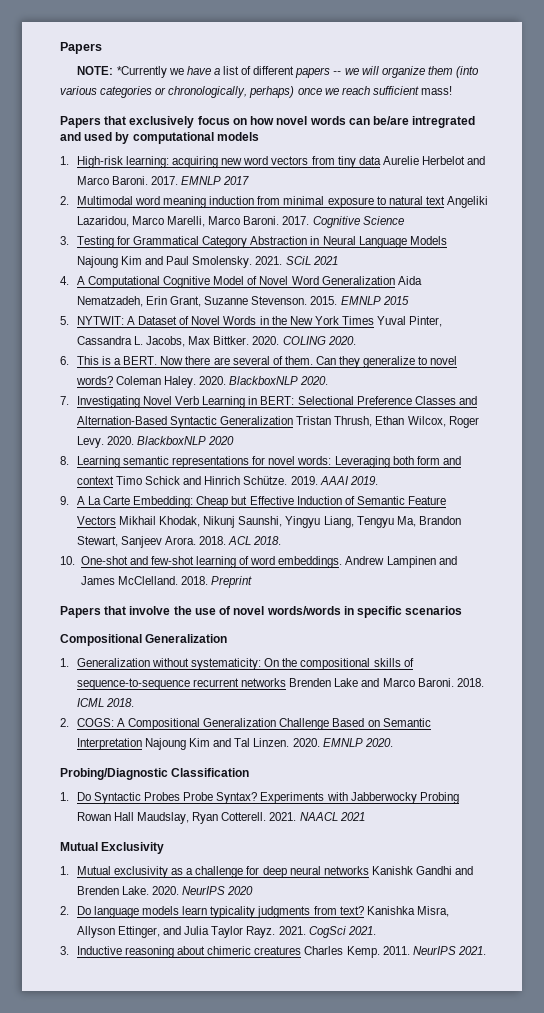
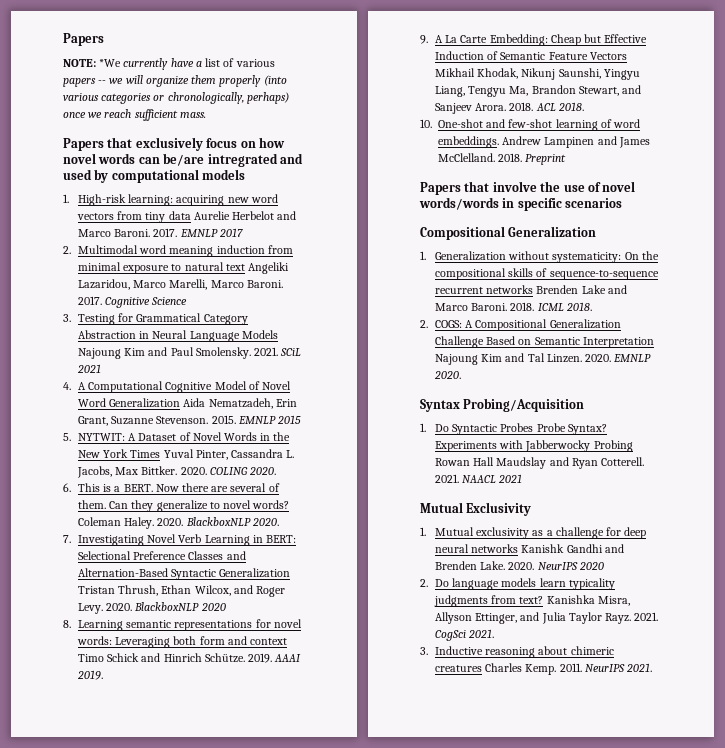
- NOTE: *Currently we have a list of different papers -- we will organize them (into various categories or chronologically, perhaps) once we reach sufficient mass!
+ NOTE: *We currently have a list of various papers -- we will organize them properly (into various categories or chronologically, perhaps) once we reach sufficient mass.
- 7. Investigating Novel Verb Learning in BERT: Selectional Preference Classes and Alternation-Based Syntactic Generalization Tristan Thrush, Ethan Wilcox, Roger Levy.
+ 7. Investigating Novel Verb Learning in BERT: Selectional Preference Classes and Alternation-Based Syntactic Generalization Tristan Thrush, Ethan Wilcox, and Roger Levy.
- 9. A La Carte Embedding: Cheap but Effective Induction of Semantic Feature Vectors Mikhail Khodak, Nikunj Saunshi, Yingyu Liang, Tengyu Ma, Brandon Stewart, Sanjeev Arora.
+ 9. A La Carte Embedding: Cheap but Effective Induction of Semantic Feature Vectors Mikhail Khodak, Nikunj Saunshi, Yingyu Liang, Tengyu Ma, Brandon Stewart, and Sanjeev Arora.
- Probing/Diagnostic Classification
+ Syntax Probing/Acquisition
- Experiments with Jabberwocky Probing Rowan Hall Maudslay, Ryan Cotterell.
+ Experiments with Jabberwocky Probing Rowan Hall Maudslay and Ryan Cotterell.

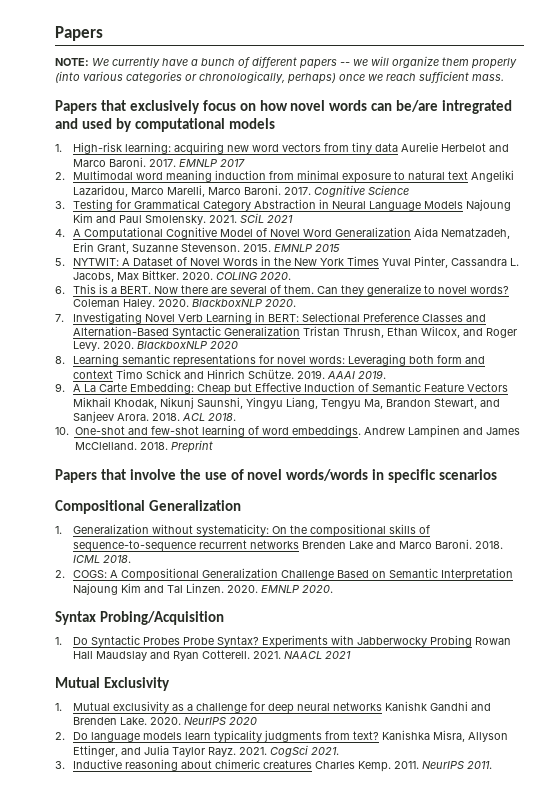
- NOTE: *We currently have a list of various papers -- we will organize them properly (into various categories or chronologically, perhaps) once we reach sufficient mass.
+ NOTE: We currently have a bunch of different papers -- we will organize them properly (into various categories or chronologically, perhaps) once we reach sufficient mass.
- NeurIPS 2021.
+ NeurIPS 2011.

